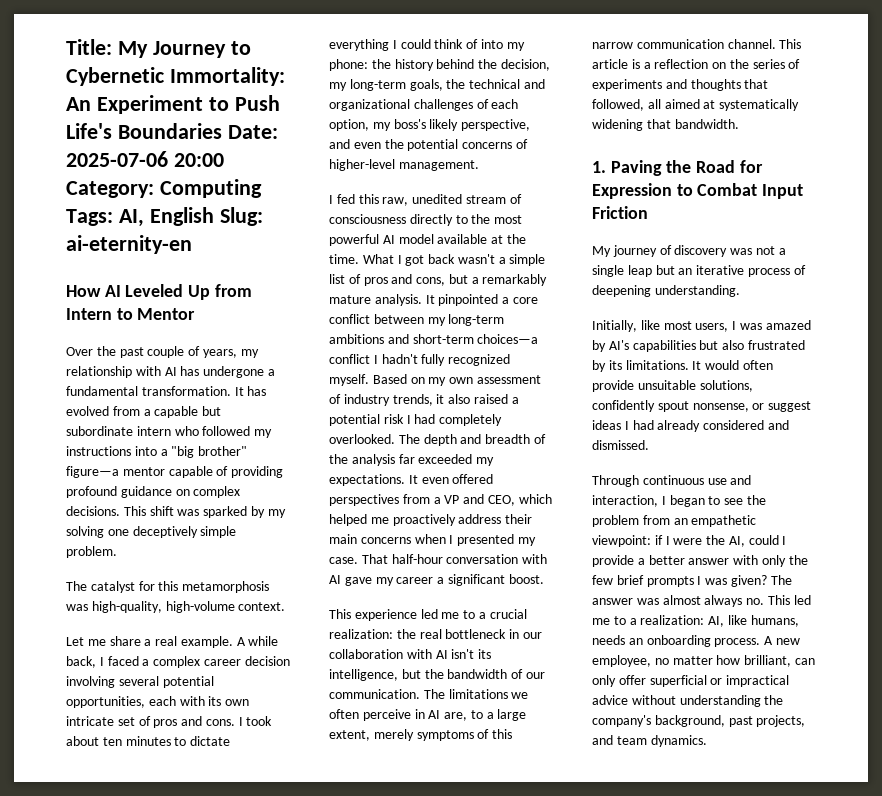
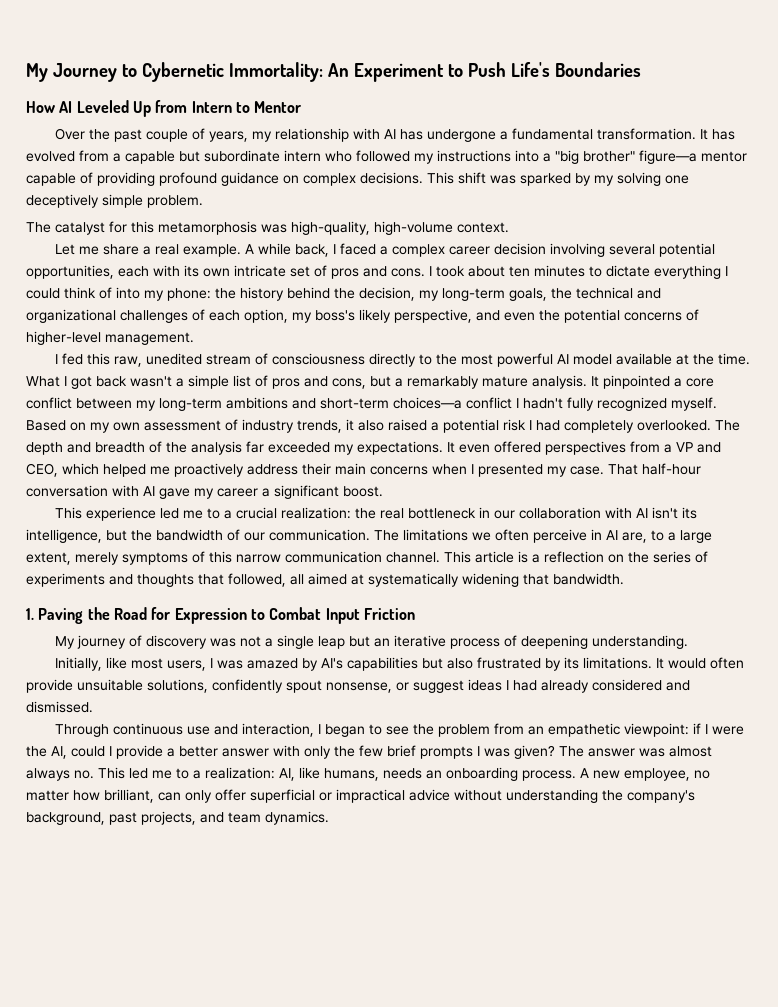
- Title: My Journey to Cybernetic Immortality: An Experiment to Push Life's Boundaries Date: 2025-07-06 20:00 Category: Computing Tags: AI, English Slug: ai-eternity-en
+ My Journey to Cybernetic Immortality: An Experiment to Push Life's Boundaries

